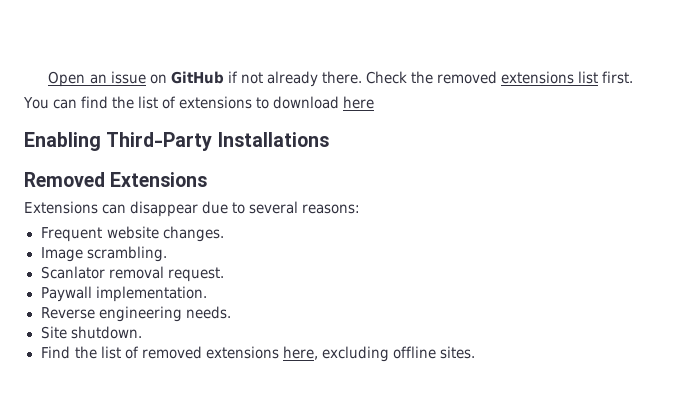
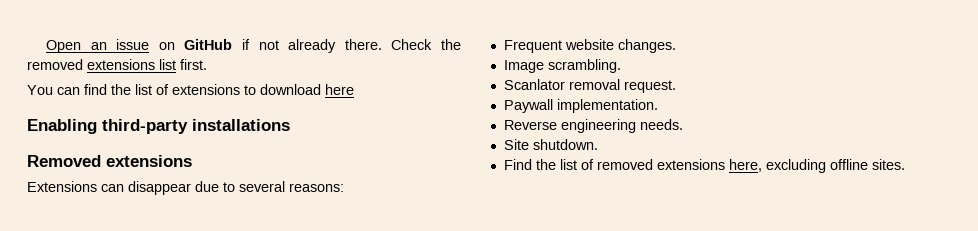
- Enabling Third-Party Installations
+ Enabling third-party installations
- Removed Extensions
+ Removed extensions

